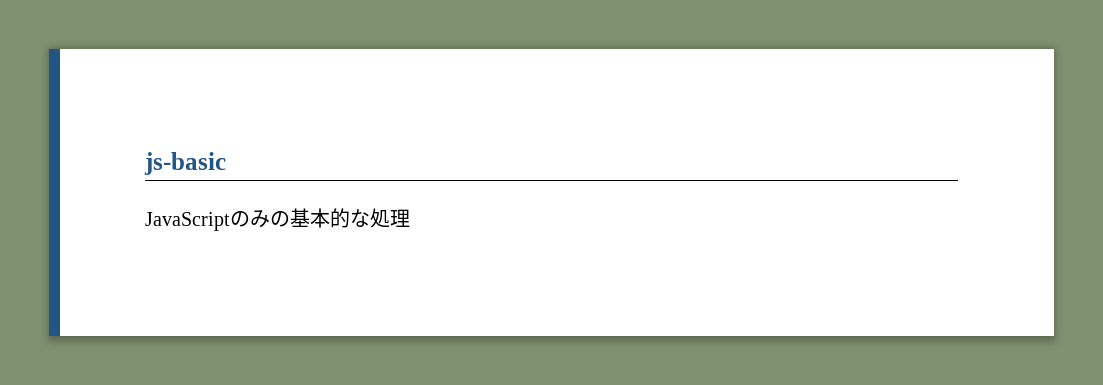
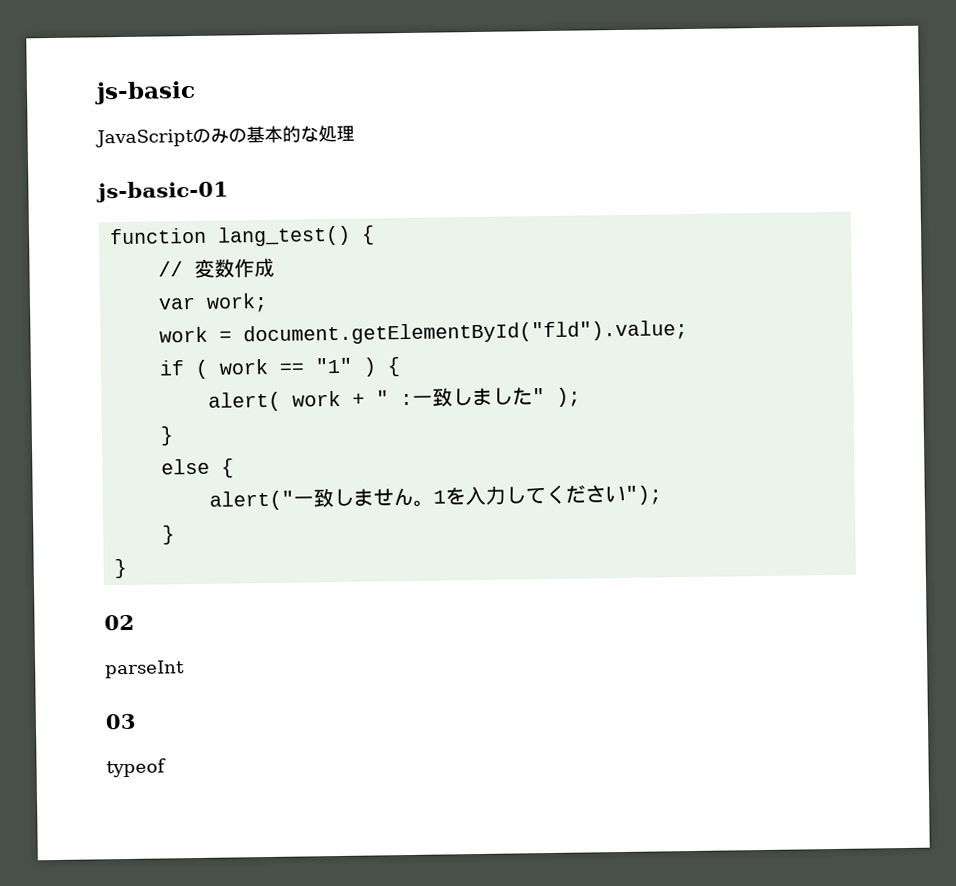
+ js-basic-01
+ function lang_test() {
+ // 変数作成
+ var work;
+ work = document.getElementById("fld").value;
+ if ( work == "1" ) {
+ alert( work + " :一致しました" );
+ }
+ else {
+ alert("一致しません。1を入力してください");
+ }
+ }
+ 02
+ parseInt
+ 03
+ typeof

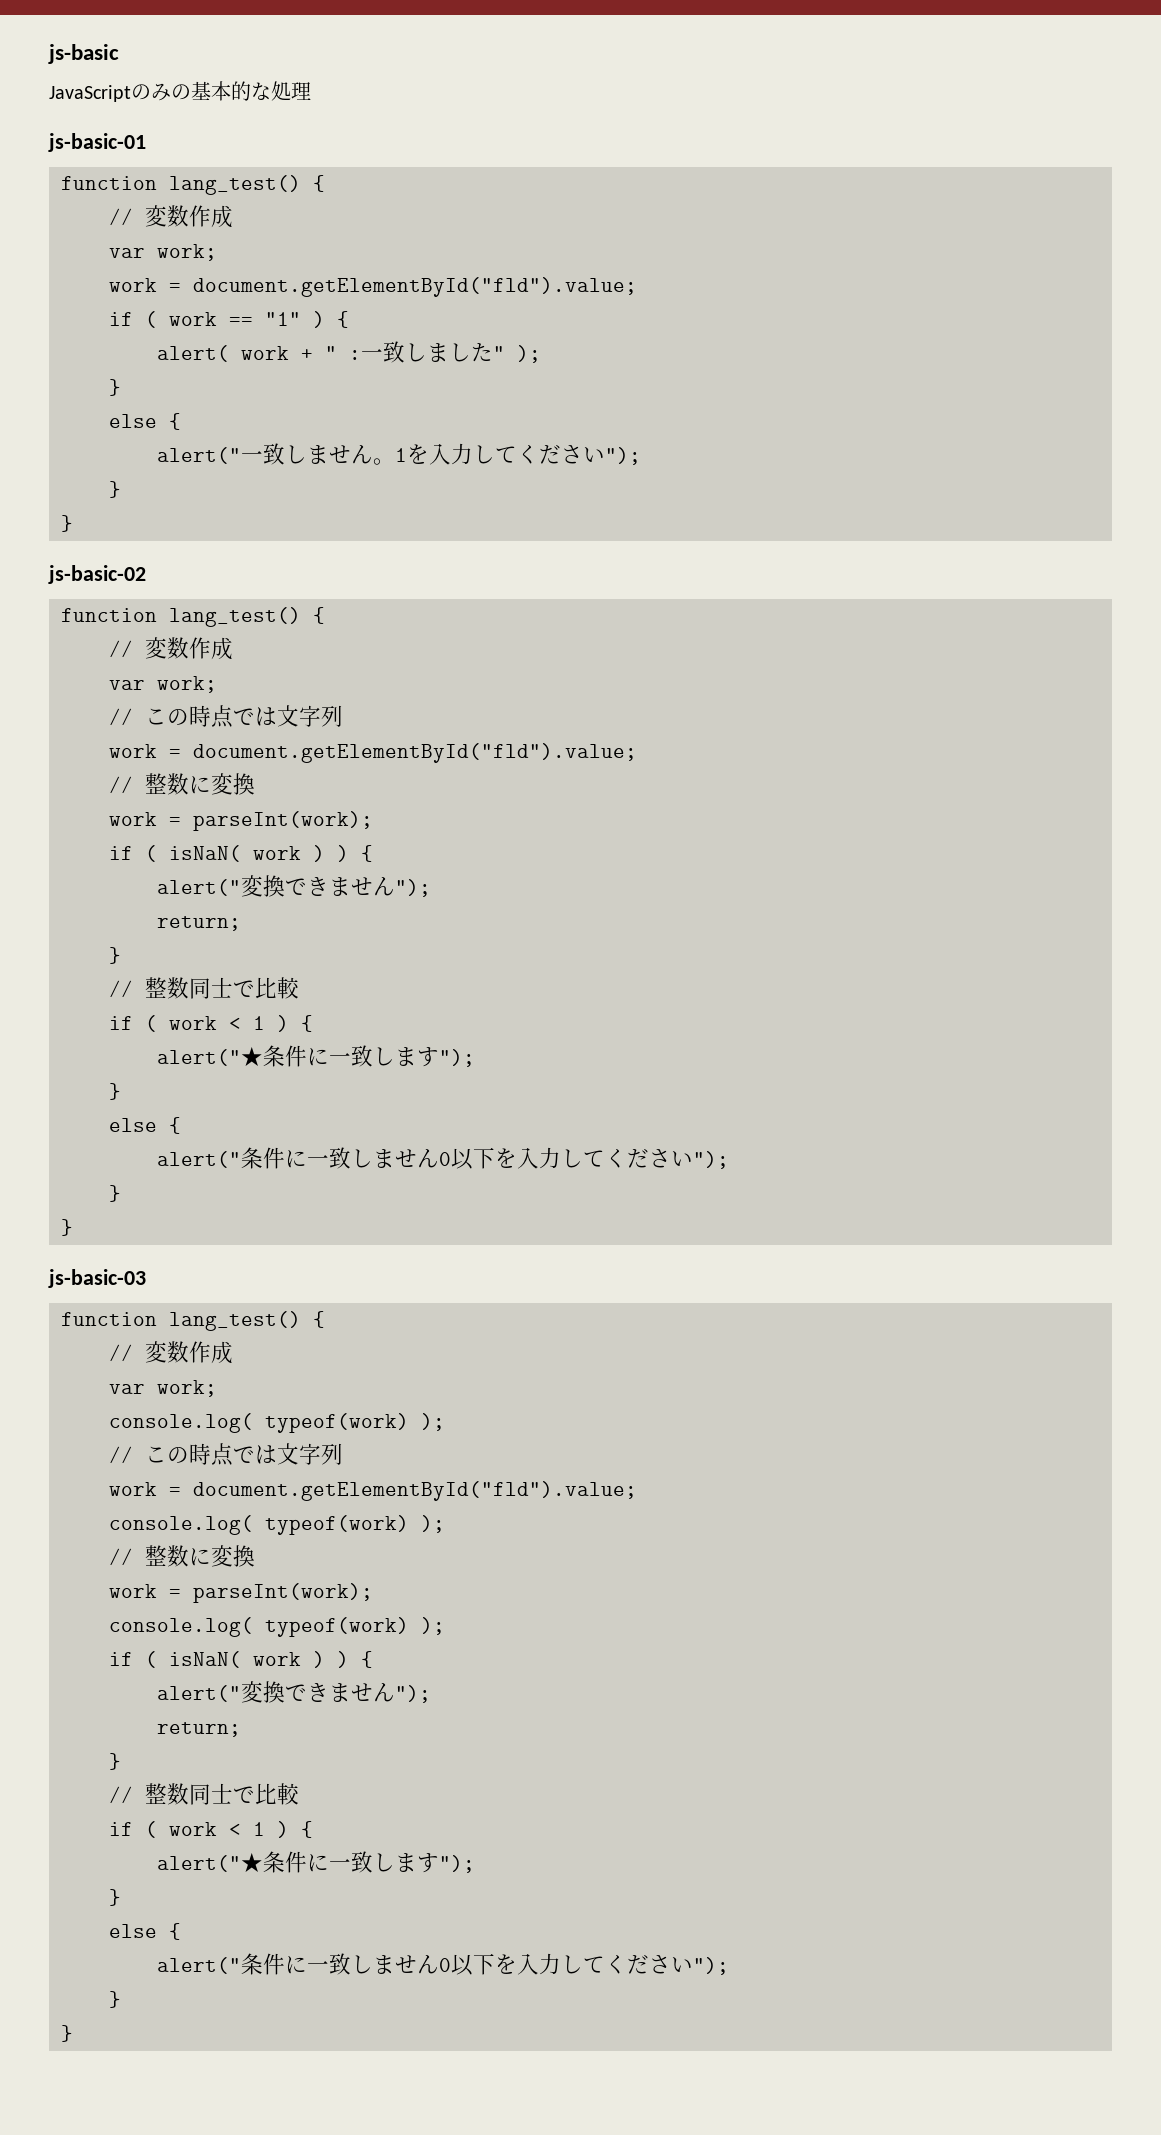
- 02
- parseInt
- 03
- typeof
+ js-basic-02
+ function lang_test() {
+ // 変数作成
+ var work;
+ // この時点では文字列
+ work = document.getElementById("fld").value;
+ // 整数に変換
+ work = parseInt(work);
+ if ( isNaN( work ) ) {
+ alert("変換できません");
+ return;
+ }
+ // 整数同士で比較
+ if ( work < 1 ) {
+ alert("★条件に一致します");
+ }
+ else {
+ alert("条件に一致しません0以下を入力してください");
+ }
+ }
+ js-basic-03
+ function lang_test() {
+ // 変数作成
+ var work;
+ console.log( typeof(work) );
+ // この時点では文字列
+ work = document.getElementById("fld").value;
+ console.log( typeof(work) );
+ // 整数に変換
+ work = parseInt(work);
+ console.log( typeof(work) );
+ if ( isNaN( work ) ) {
+ alert("変換できません");
+ return;
+ }
+ // 整数同士で比較
+ if ( work < 1 ) {
+ alert("★条件に一致します");
+ }
+ else {
+ alert("条件に一致しません0以下を入力してください");
+ }
+ }

